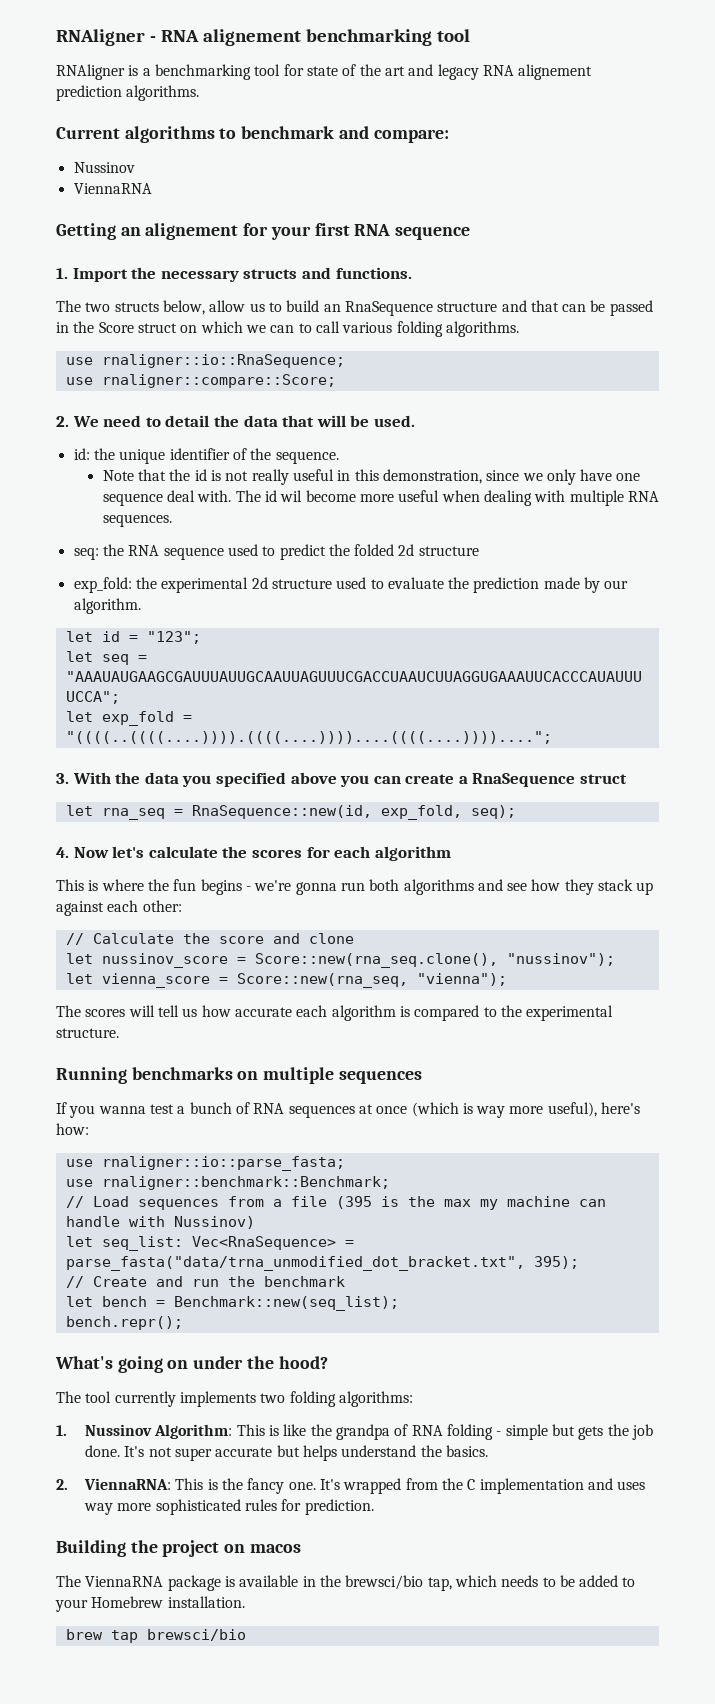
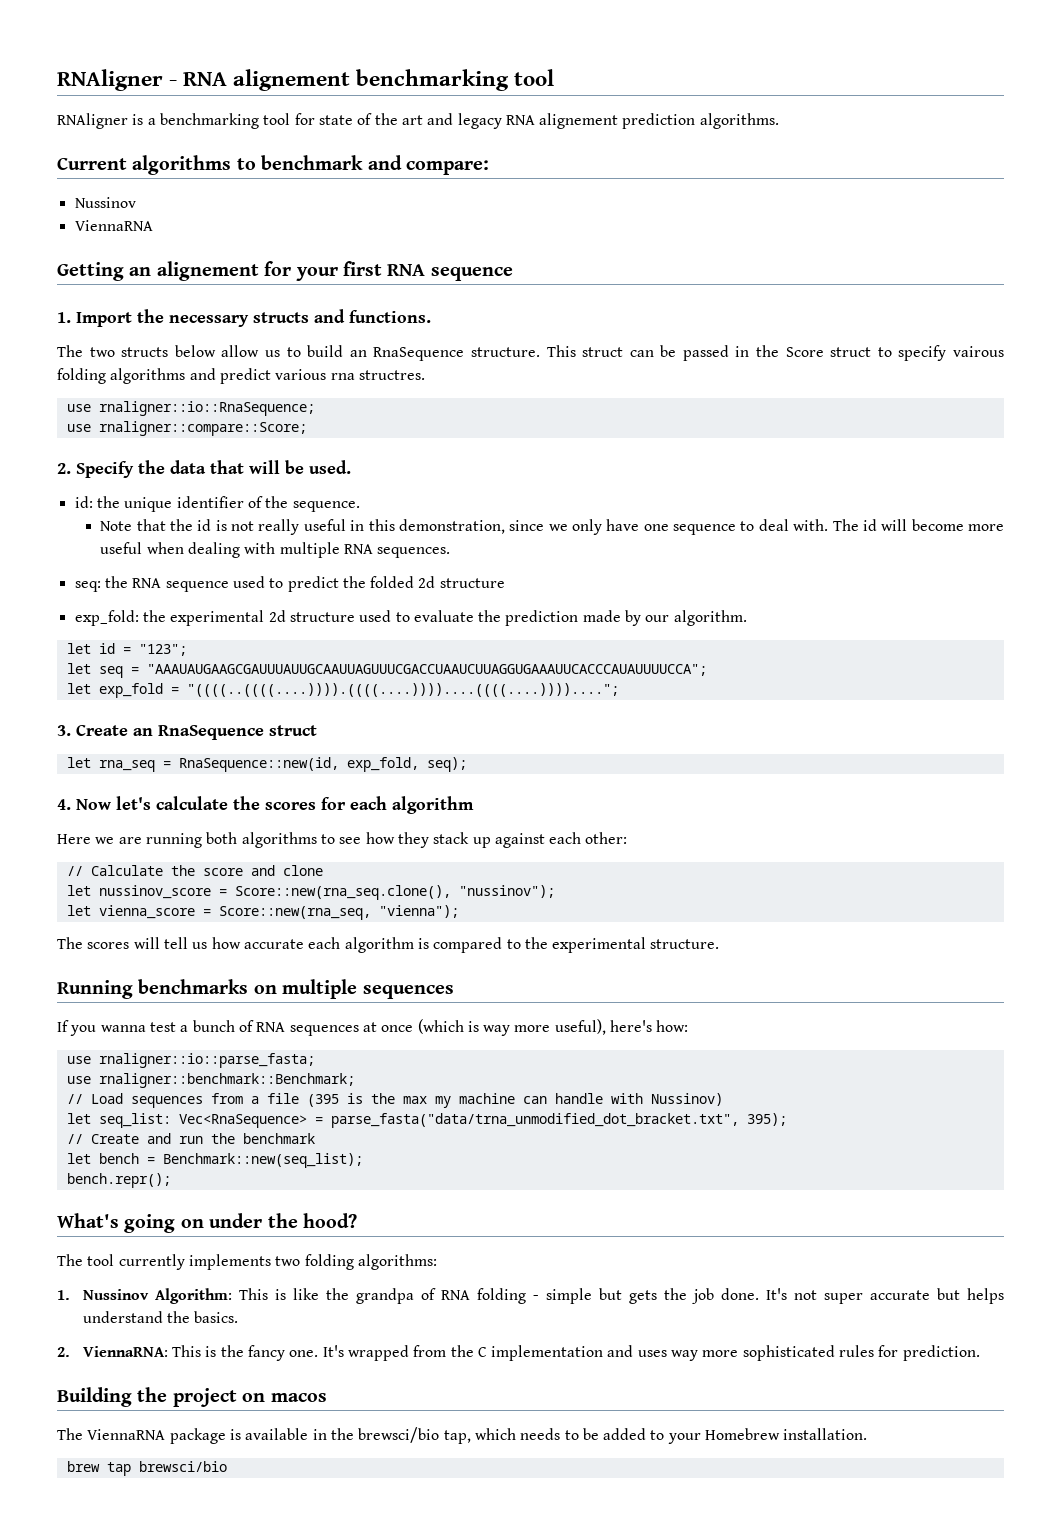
- The two structs below, allow us to build an RnaSequence structure and that can be passed in the Score struct on which we can to call various folding algorithms.
+ The two structs below allow us to build an RnaSequence structure. This struct can be passed in the Score struct to specify vairous folding algorithms and predict various rna structres.
- 2. We need to detail the data that will be used.
+ 2. Specify the data that will be used.
- Note that the id is not really useful in this demonstration, since we only have one sequence deal with.
+ Note that the id is not really useful in this demonstration, since we only have one sequence to deal with.
- The id wil become more useful when dealing with multiple RNA sequences.
+ The id will become more useful when dealing with multiple RNA sequences.
- 3. With the data you specified above you can create a RnaSequence struct
+ 3. Create an RnaSequence struct
- This is where the fun begins - we're gonna run both algorithms and see how they stack up against each other:
+ Here we are running both algorithms to see how they stack up against each other:

